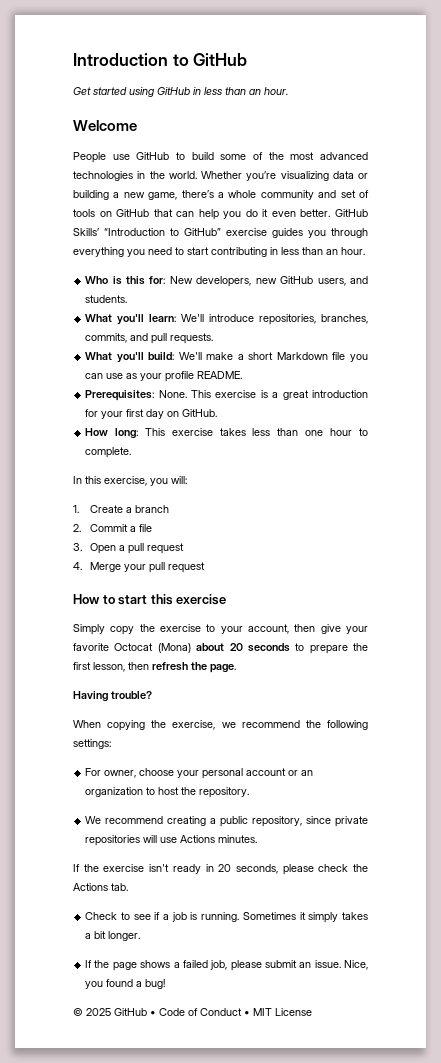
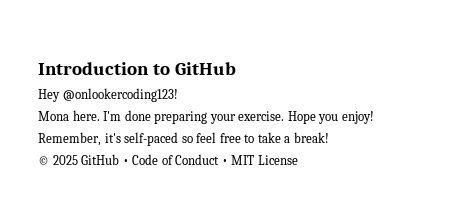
- Get started using GitHub in less than an hour.
- Welcome
- People use GitHub to build some of the most advanced technologies in the world. Whether you’re visualizing data or building a new game, there’s a whole community and set of tools on GitHub that can help you do it even better. GitHub Skills’ “Introduction to GitHub” exercise guides you through everything you need to start contributing in less than an hour.
- Who is this for: New developers, new GitHub users, and students.
- What you'll learn: We'll introduce repositories, branches, commits, and pull requests.
- What you'll build: We'll make a short Markdown file you can use as your profile README.
- Prerequisites: None. This exercise is a great introduction for your first day on GitHub.
- How long: This exercise takes less than one hour to complete.
- In this exercise, you will:
- 1. Create a branch
- 2. Commit a file
- 3. Open a pull request
- 4. Merge your pull request
- How to start this exercise
- Simply copy the exercise to your account, then give your favorite Octocat (Mona) about 20 seconds to prepare the first lesson, then refresh the page.
- Having trouble?
- When copying the exercise, we recommend the following settings:
- For owner, choose your personal account or an organization to host the repository.
- We recommend creating a public repository, since private repositories will use Actions minutes.
- If the exercise isn't ready in 20 seconds, please check the Actions tab.
- Check to see if a job is running. Sometimes it simply takes a bit longer.
- If the page shows a failed job, please submit an issue. Nice, you found a bug!
+ Hey @onlookercoding123!
+ Mona here. I'm done preparing your exercise. Hope you enjoy!
+ Remember, it's self-paced so feel free to take a break!

